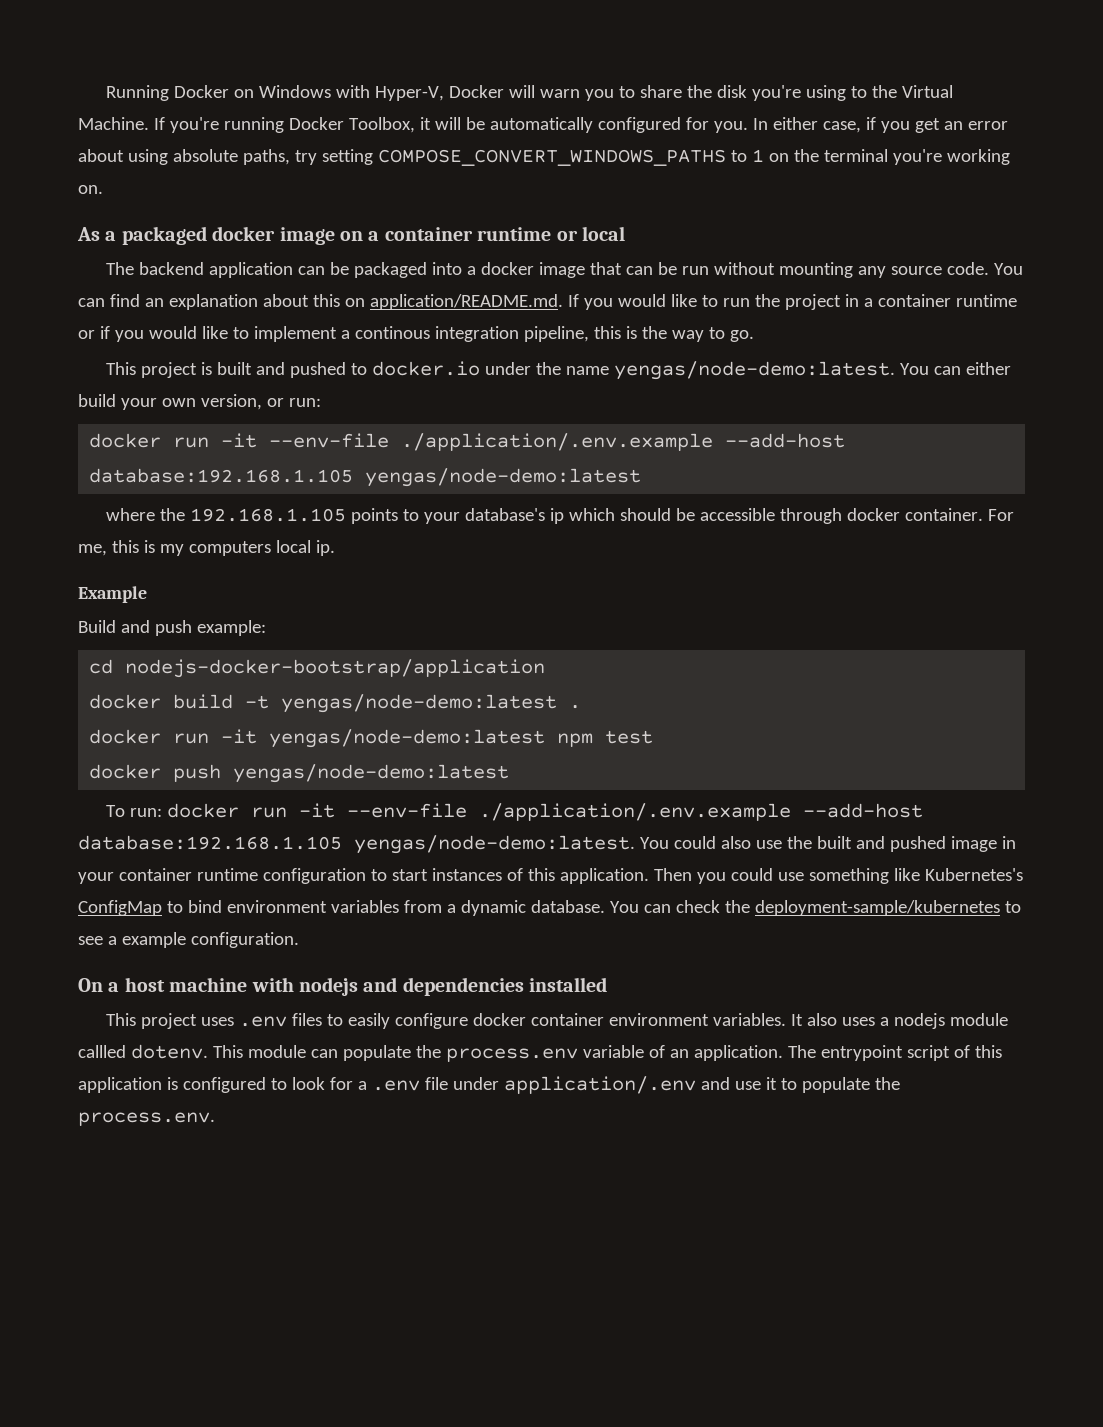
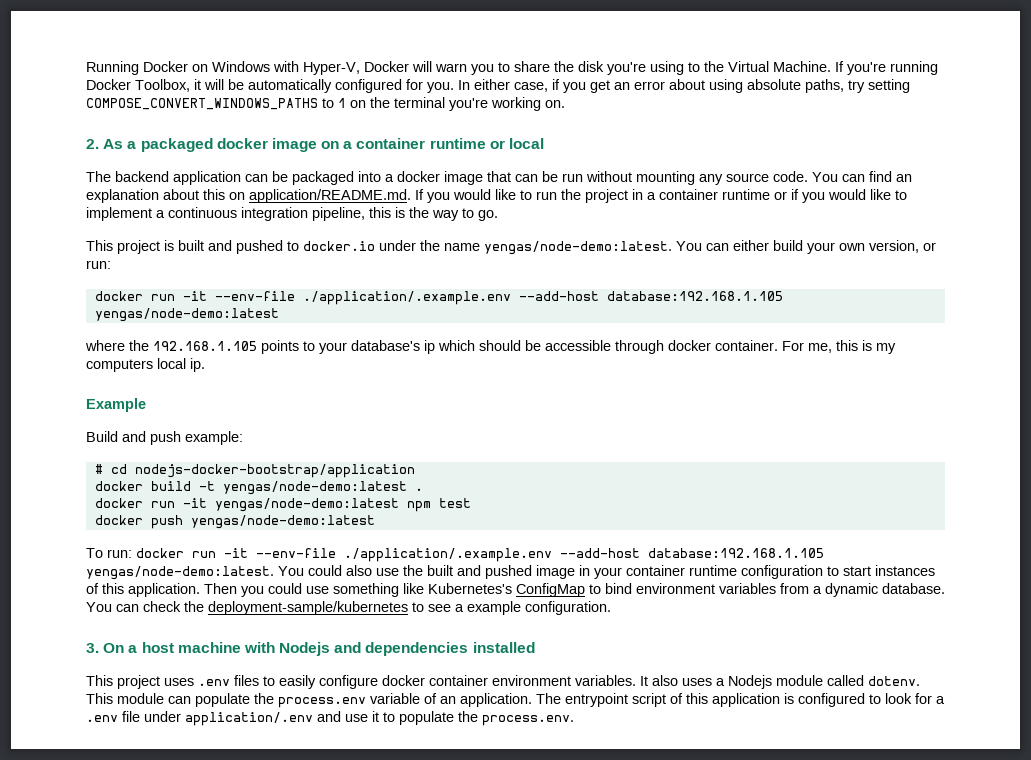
- As a packaged docker image on a container runtime or local
+ 2. As a packaged docker image on a container runtime or local
- You can find an explanation about this on application/README.md. If you would like to run the project in a container runtime or if you would like to implement a continous integration pipeline, this is the way to go.
+ You can find an explanation about this on application/README.md. If you would like to run the project in a container runtime or if you would like to implement a continuous integration pipeline, this is the way to go.
- docker run -it --env-file ./application/.env.example --add-host database:192.168.1.105 yengas/node-demo:latest
+ docker run -it --env-file ./application/.example.env --add-host database:192.168.1.105 yengas/node-demo:latest
- cd nodejs-docker-bootstrap/application
+ # cd nodejs-docker-bootstrap/application
- To run: docker run -it --env-file ./application/.env.example --add-host database:192.168.1.105 yengas/node-demo:latest.
+ To run: docker run -it --env-file ./application/.example.env --add-host database:192.168.1.105 yengas/node-demo:latest.
- On a host machine with nodejs and dependencies installed
+ 3. On a host machine with Nodejs and dependencies installed
- It also uses a nodejs module callled dotenv.
+ It also uses a Nodejs module called dotenv.

